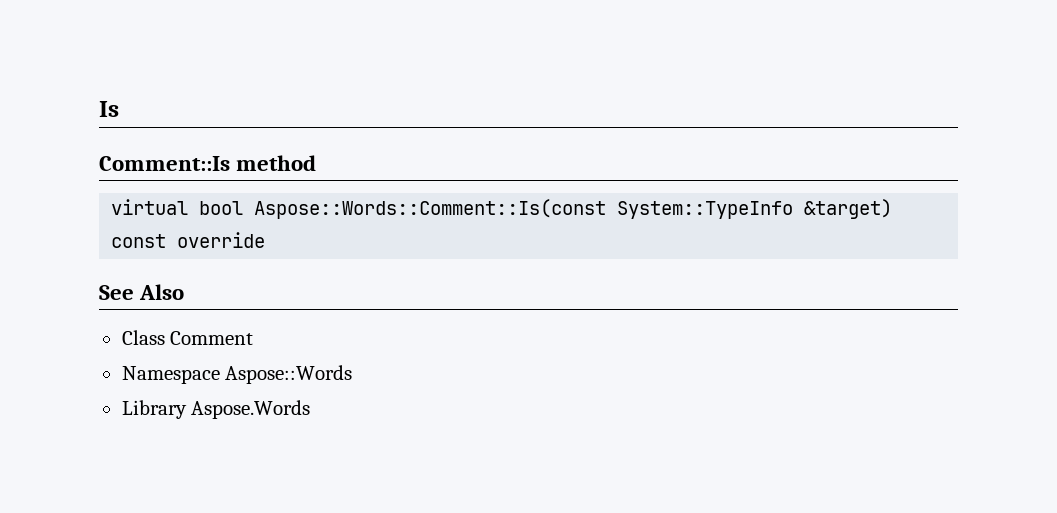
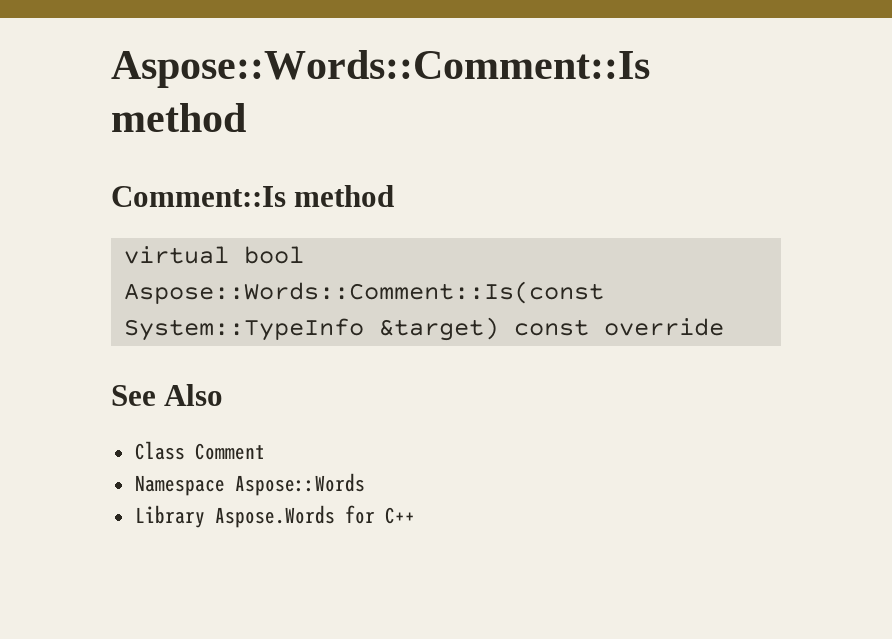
- Is
+ Aspose::Words::Comment::Is method
- Library Aspose.Words
+ Library Aspose.Words for C++

